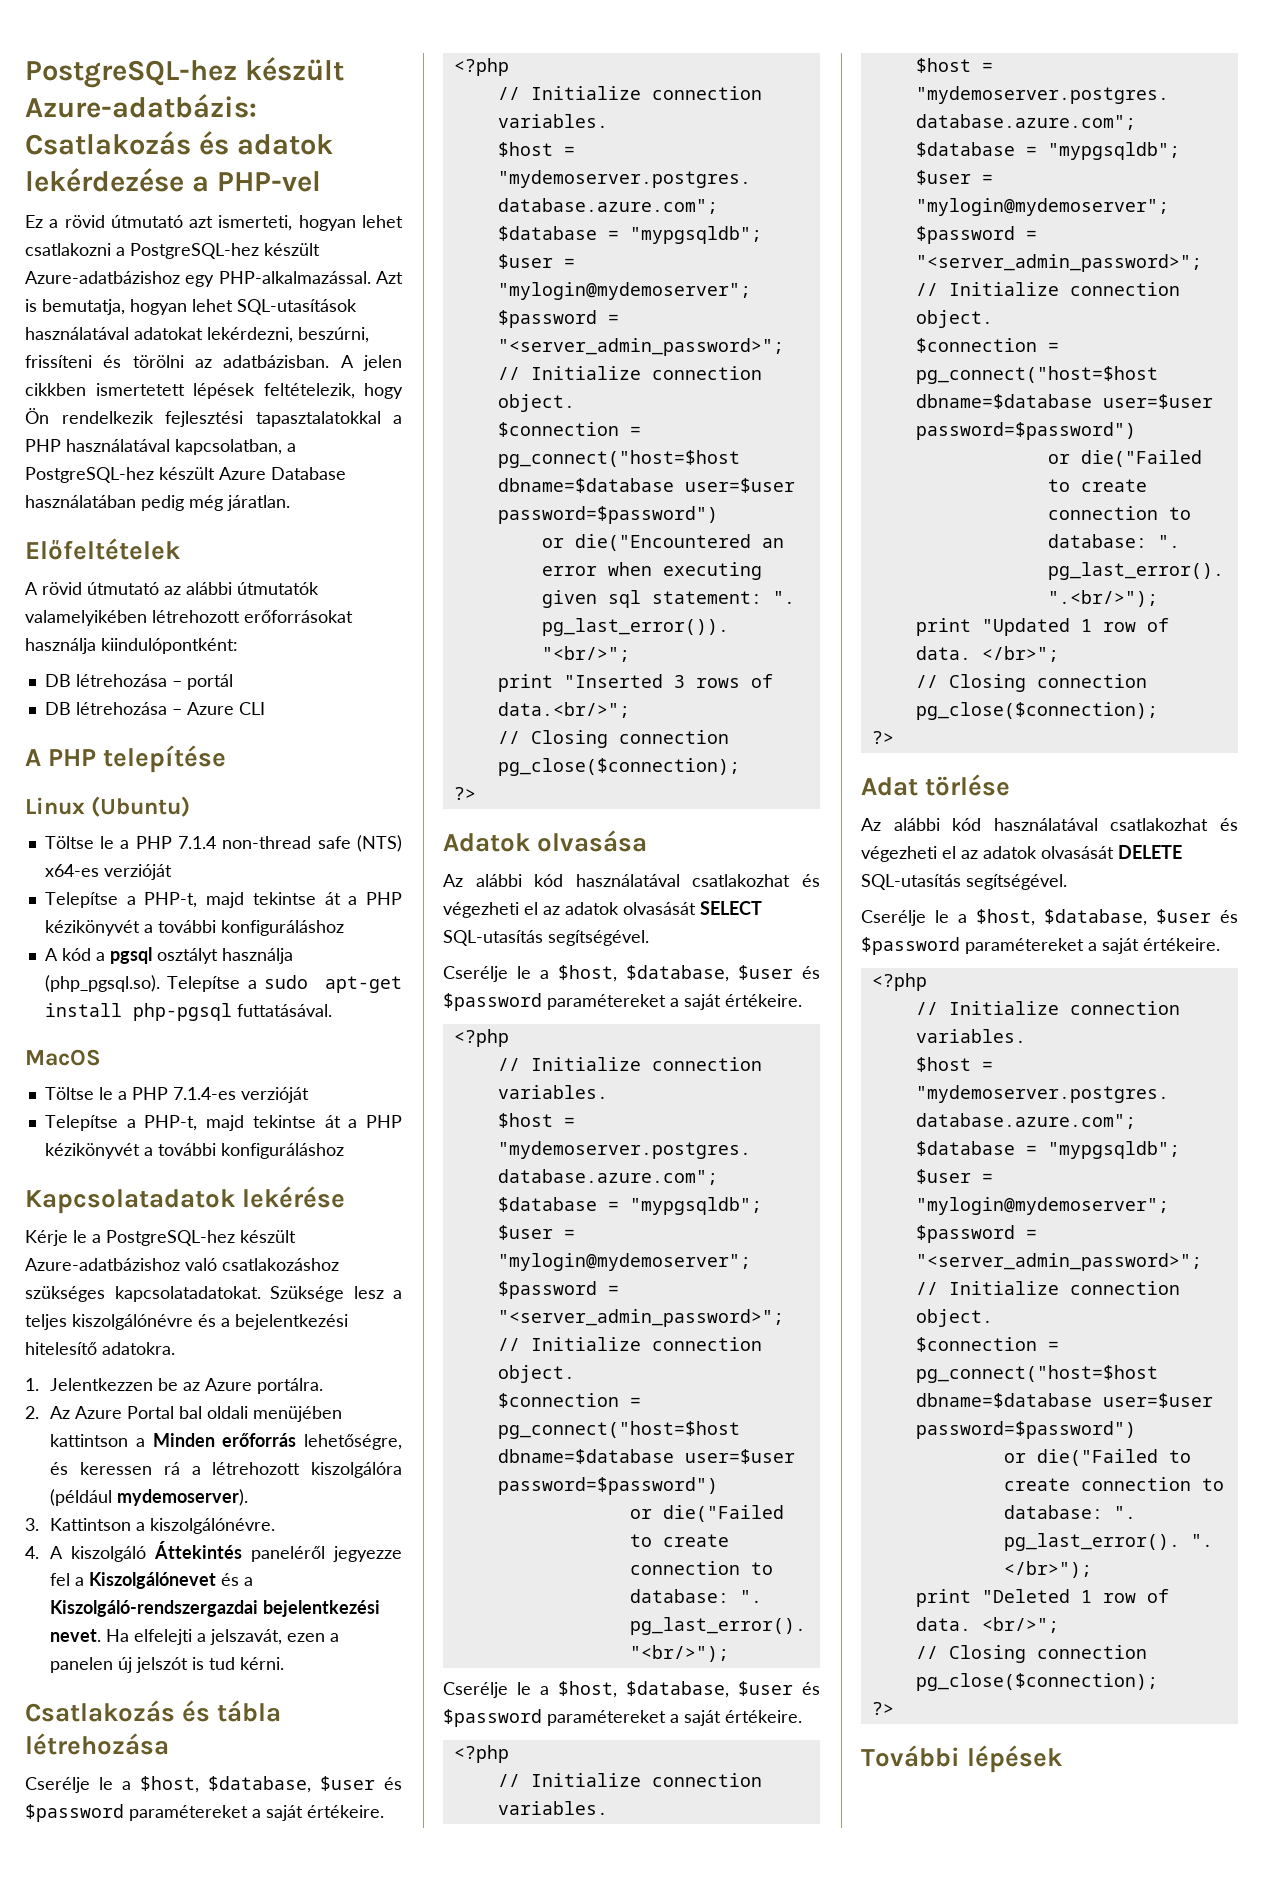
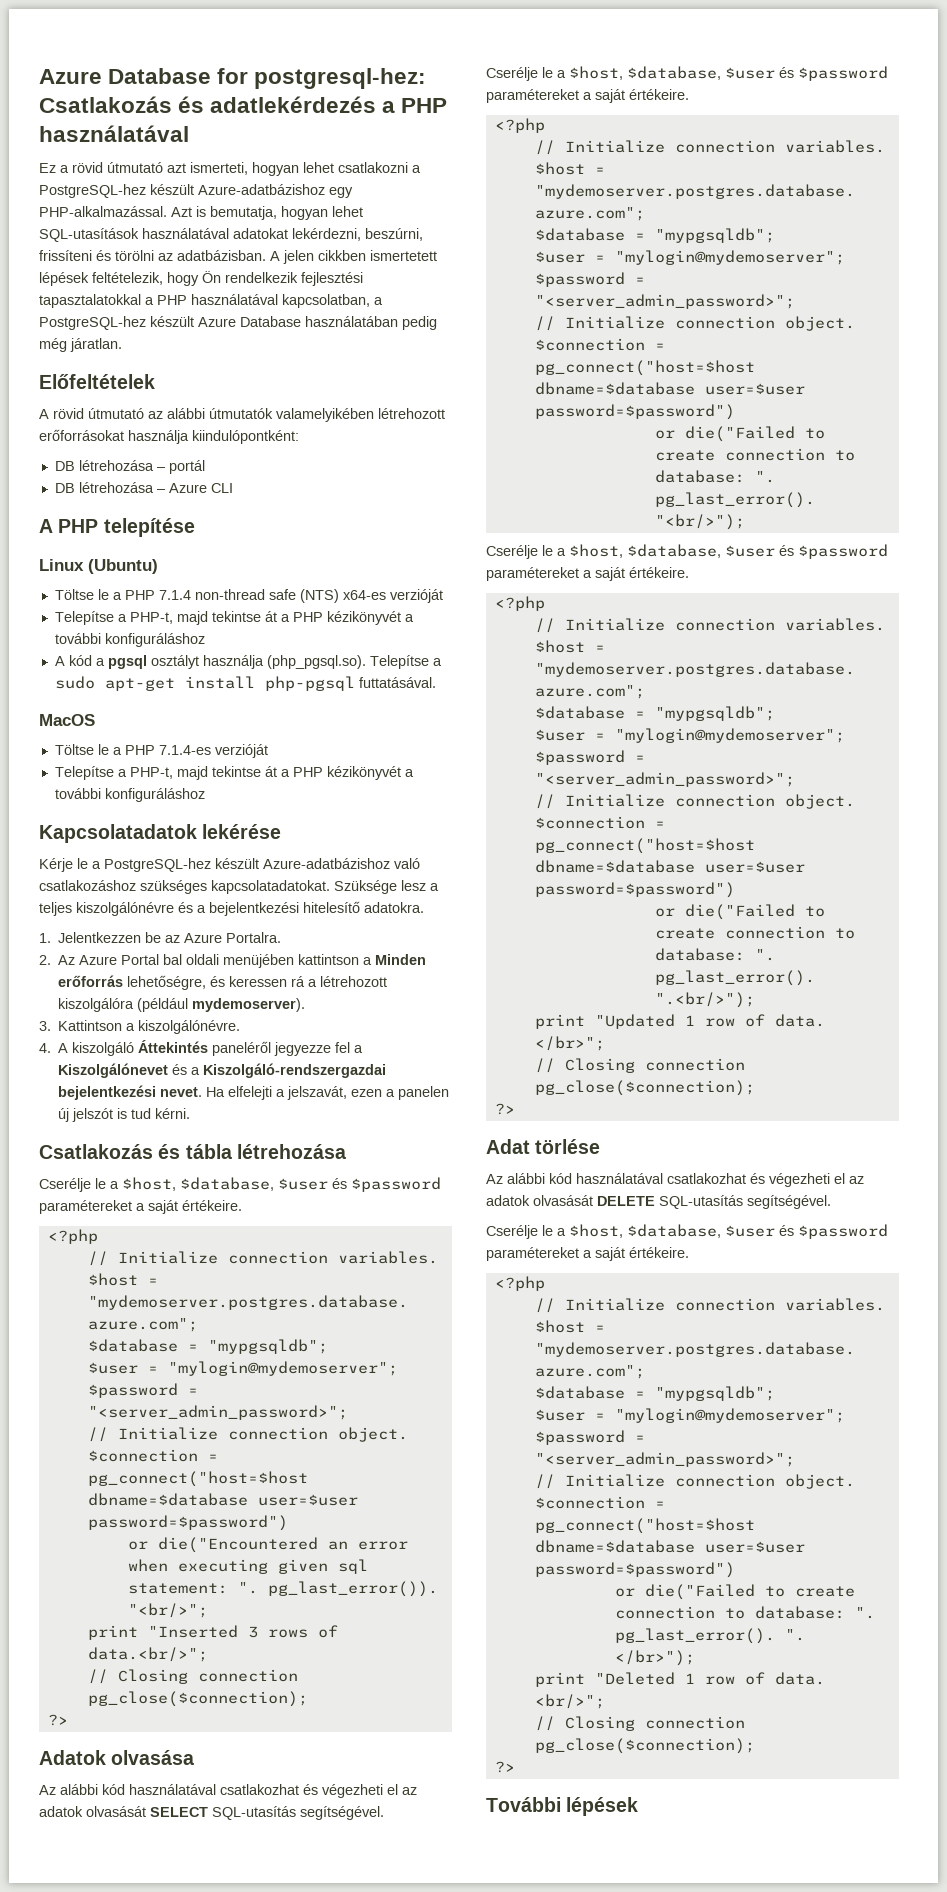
- PostgreSQL-hez készült Azure-adatbázis: Csatlakozás és adatok lekérdezése a PHP-vel
+ Azure Database for postgresql-hez: Csatlakozás és adatlekérdezés a PHP használatával
- 1. Jelentkezzen be az Azure portálra.
+ 1. Jelentkezzen be az Azure Portalra.

